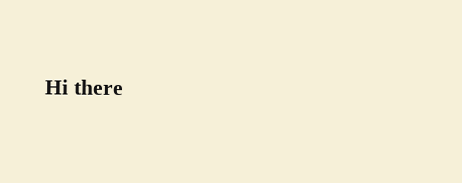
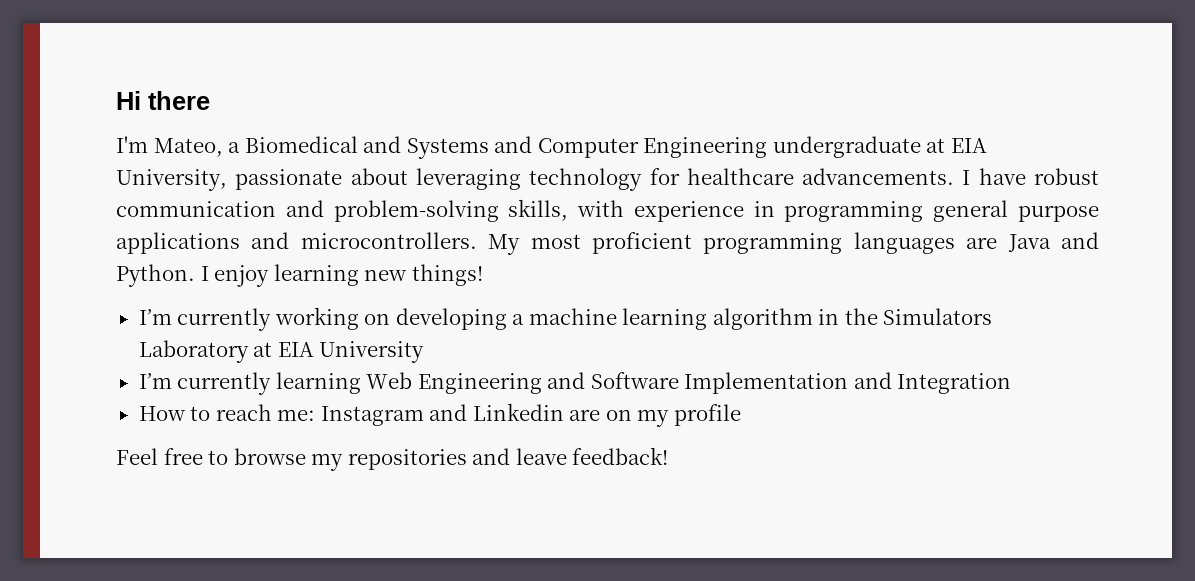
+ I'm Mateo, a Biomedical and Systems and Computer Engineering undergraduate at EIA University, passionate about leveraging technology for healthcare advancements. I have robust communication and problem-solving skills, with experience in programming general purpose applications and microcontrollers. My most proficient programming languages are Java and Python. I enjoy learning new things!
+ I’m currently working on developing a machine learning algorithm in the Simulators Laboratory at EIA University
+ I’m currently learning Web Engineering and Software Implementation and Integration
+ How to reach me: Instagram and Linkedin are on my profile
+ Feel free to browse my repositories and leave feedback!

